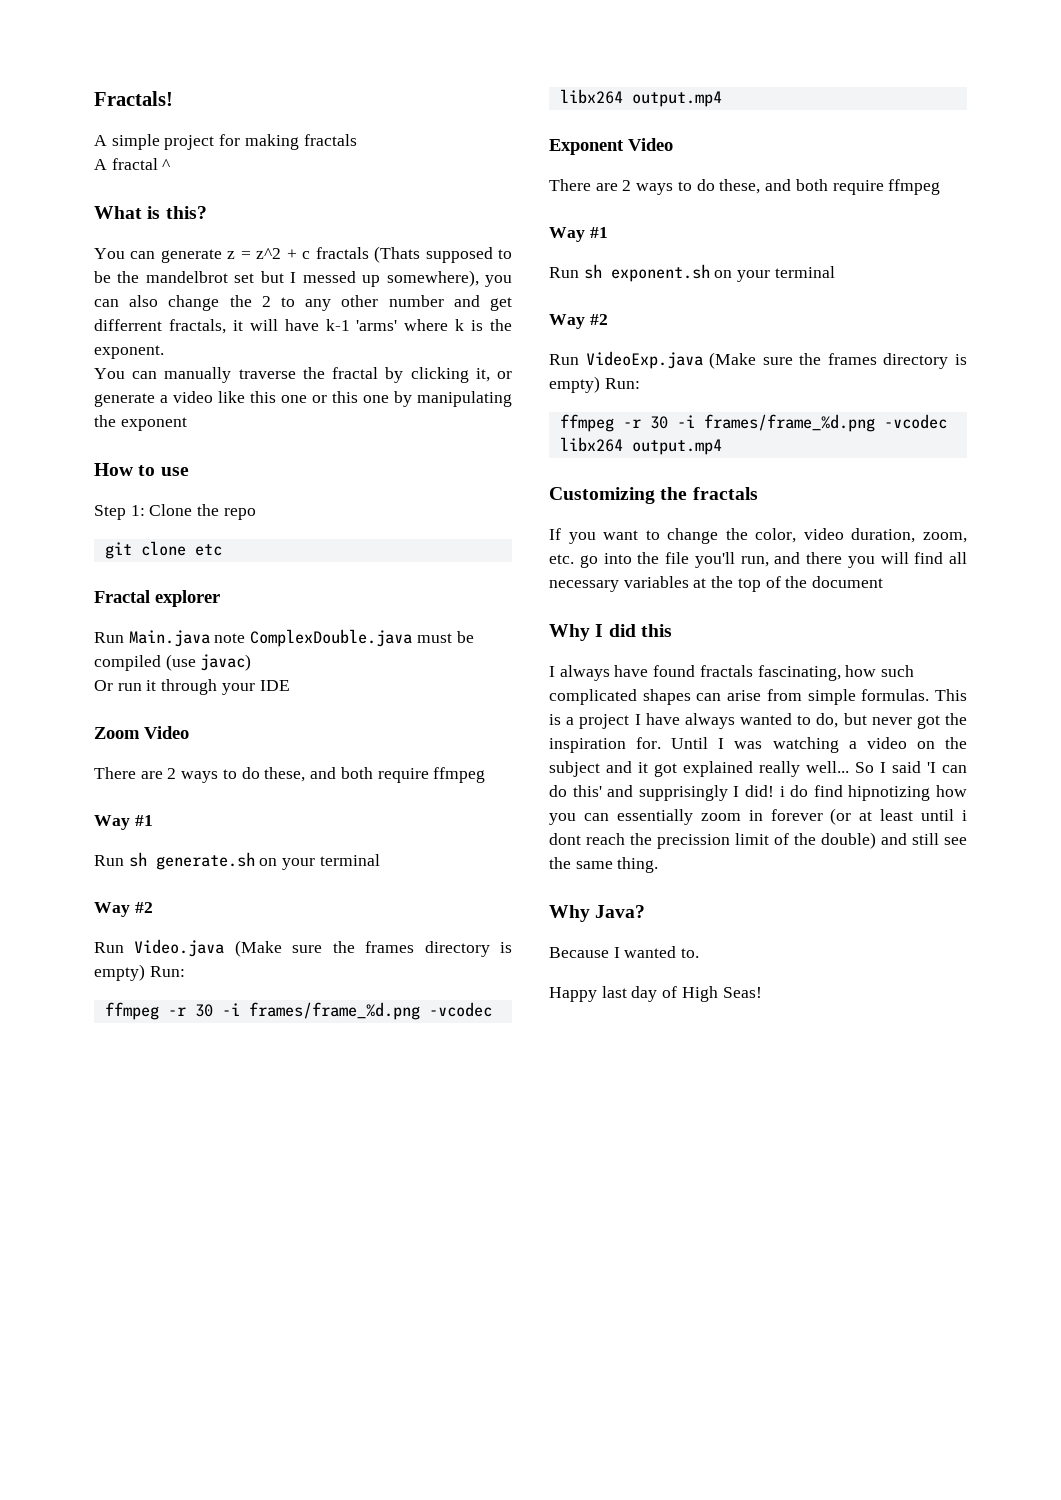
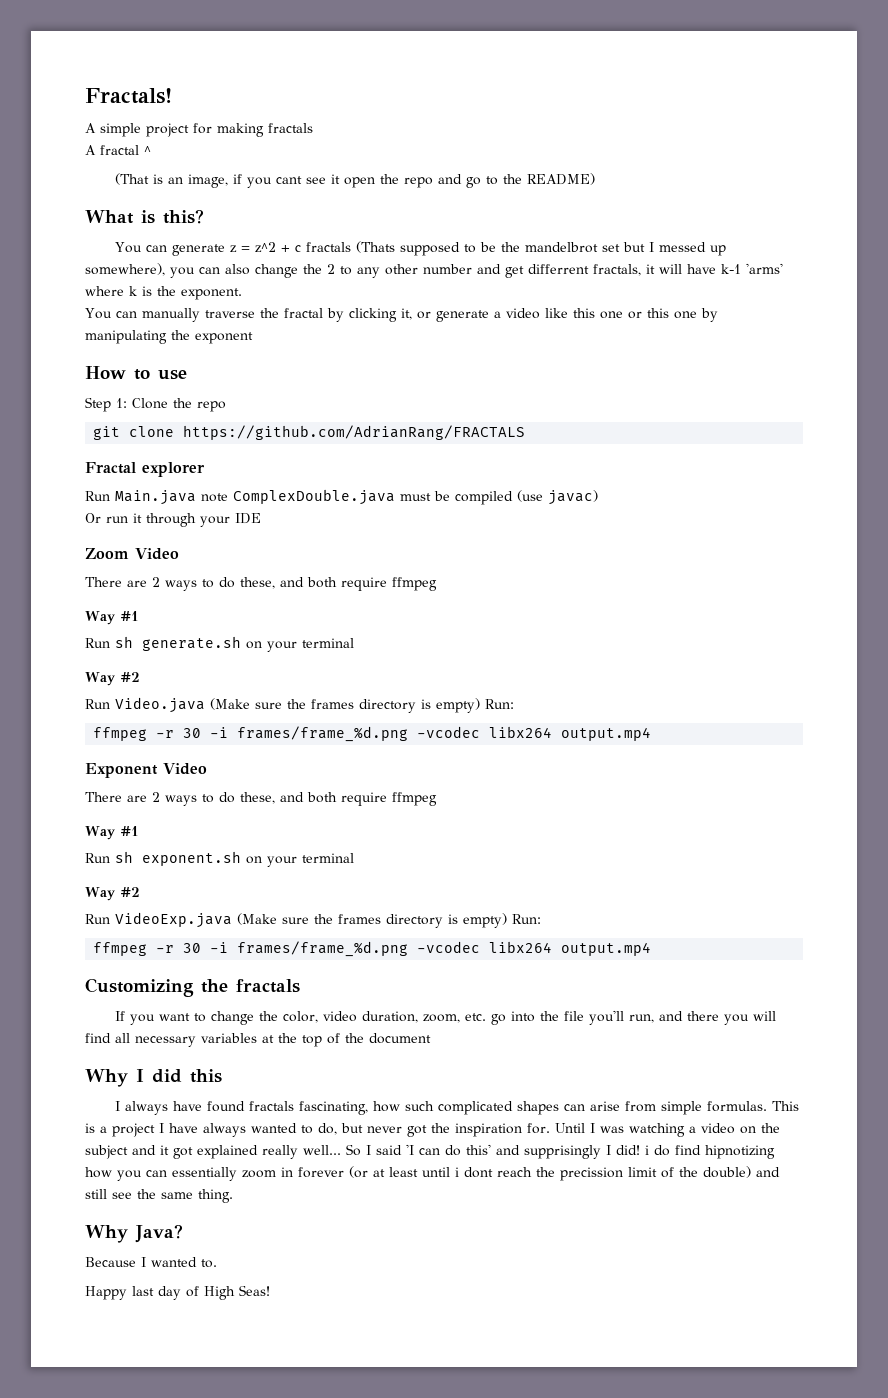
+ (That is an image, if you cant see it open the repo and go to the README)
- git clone etc
+ git clone https://github.com/AdrianRang/FRACTALS

